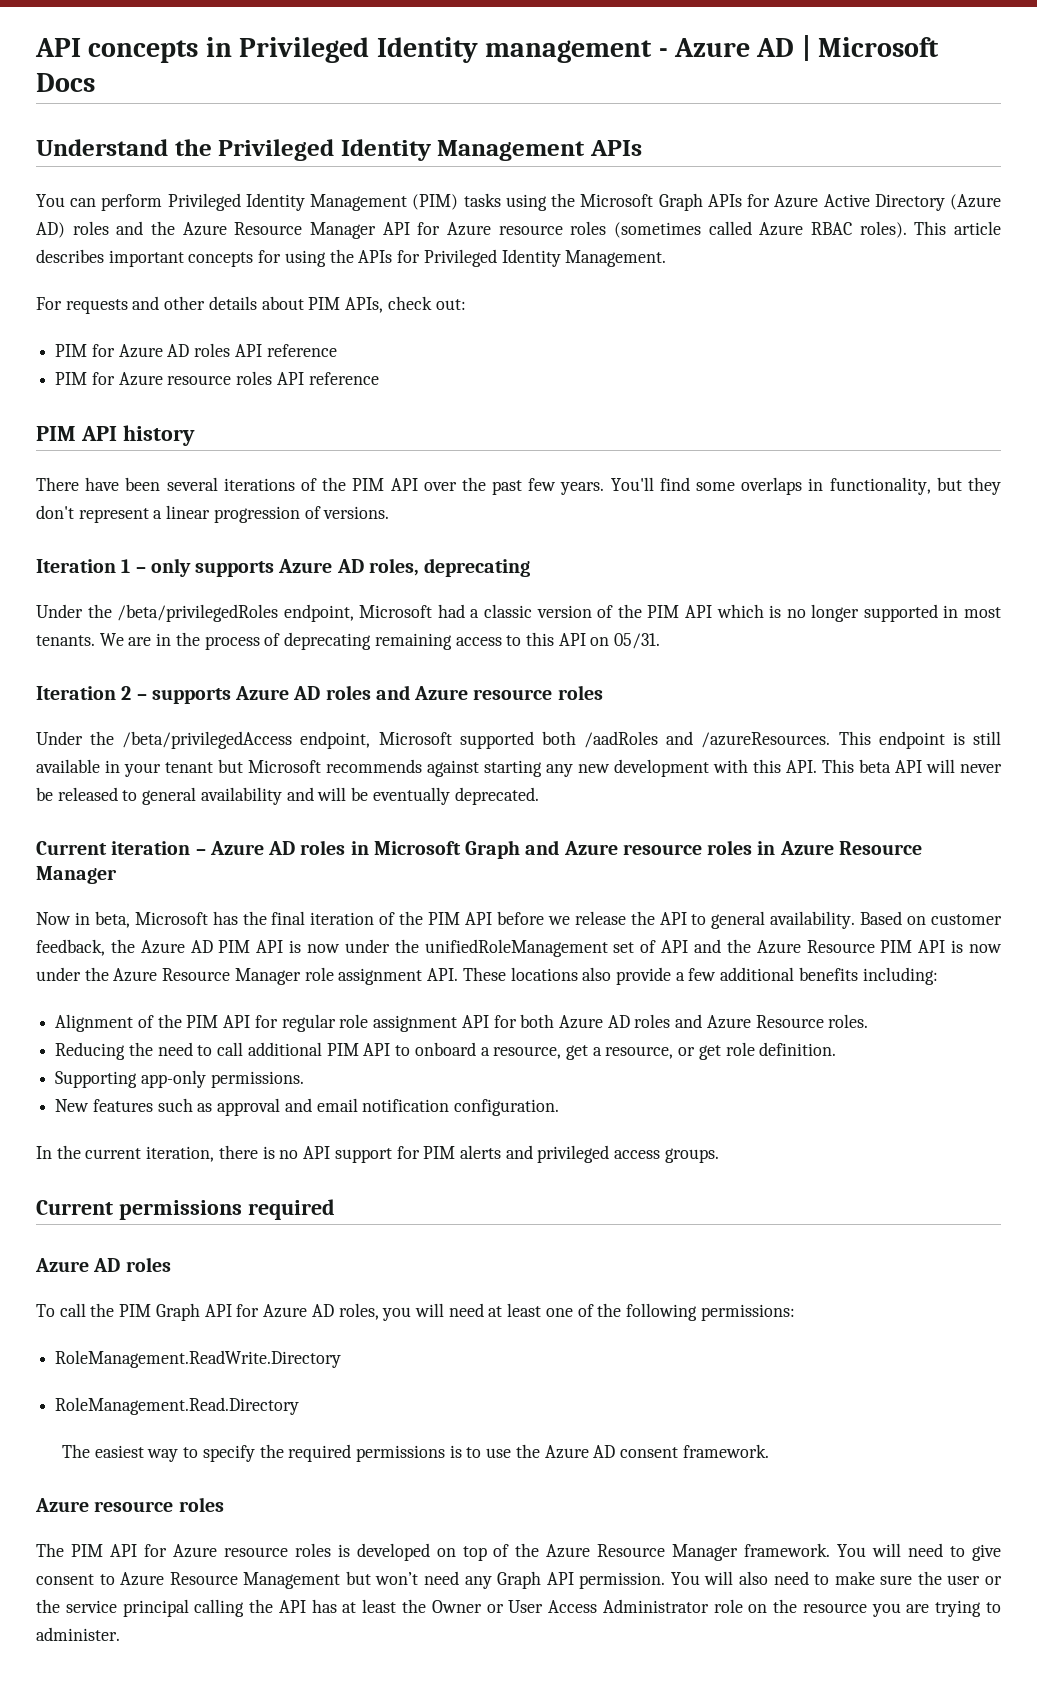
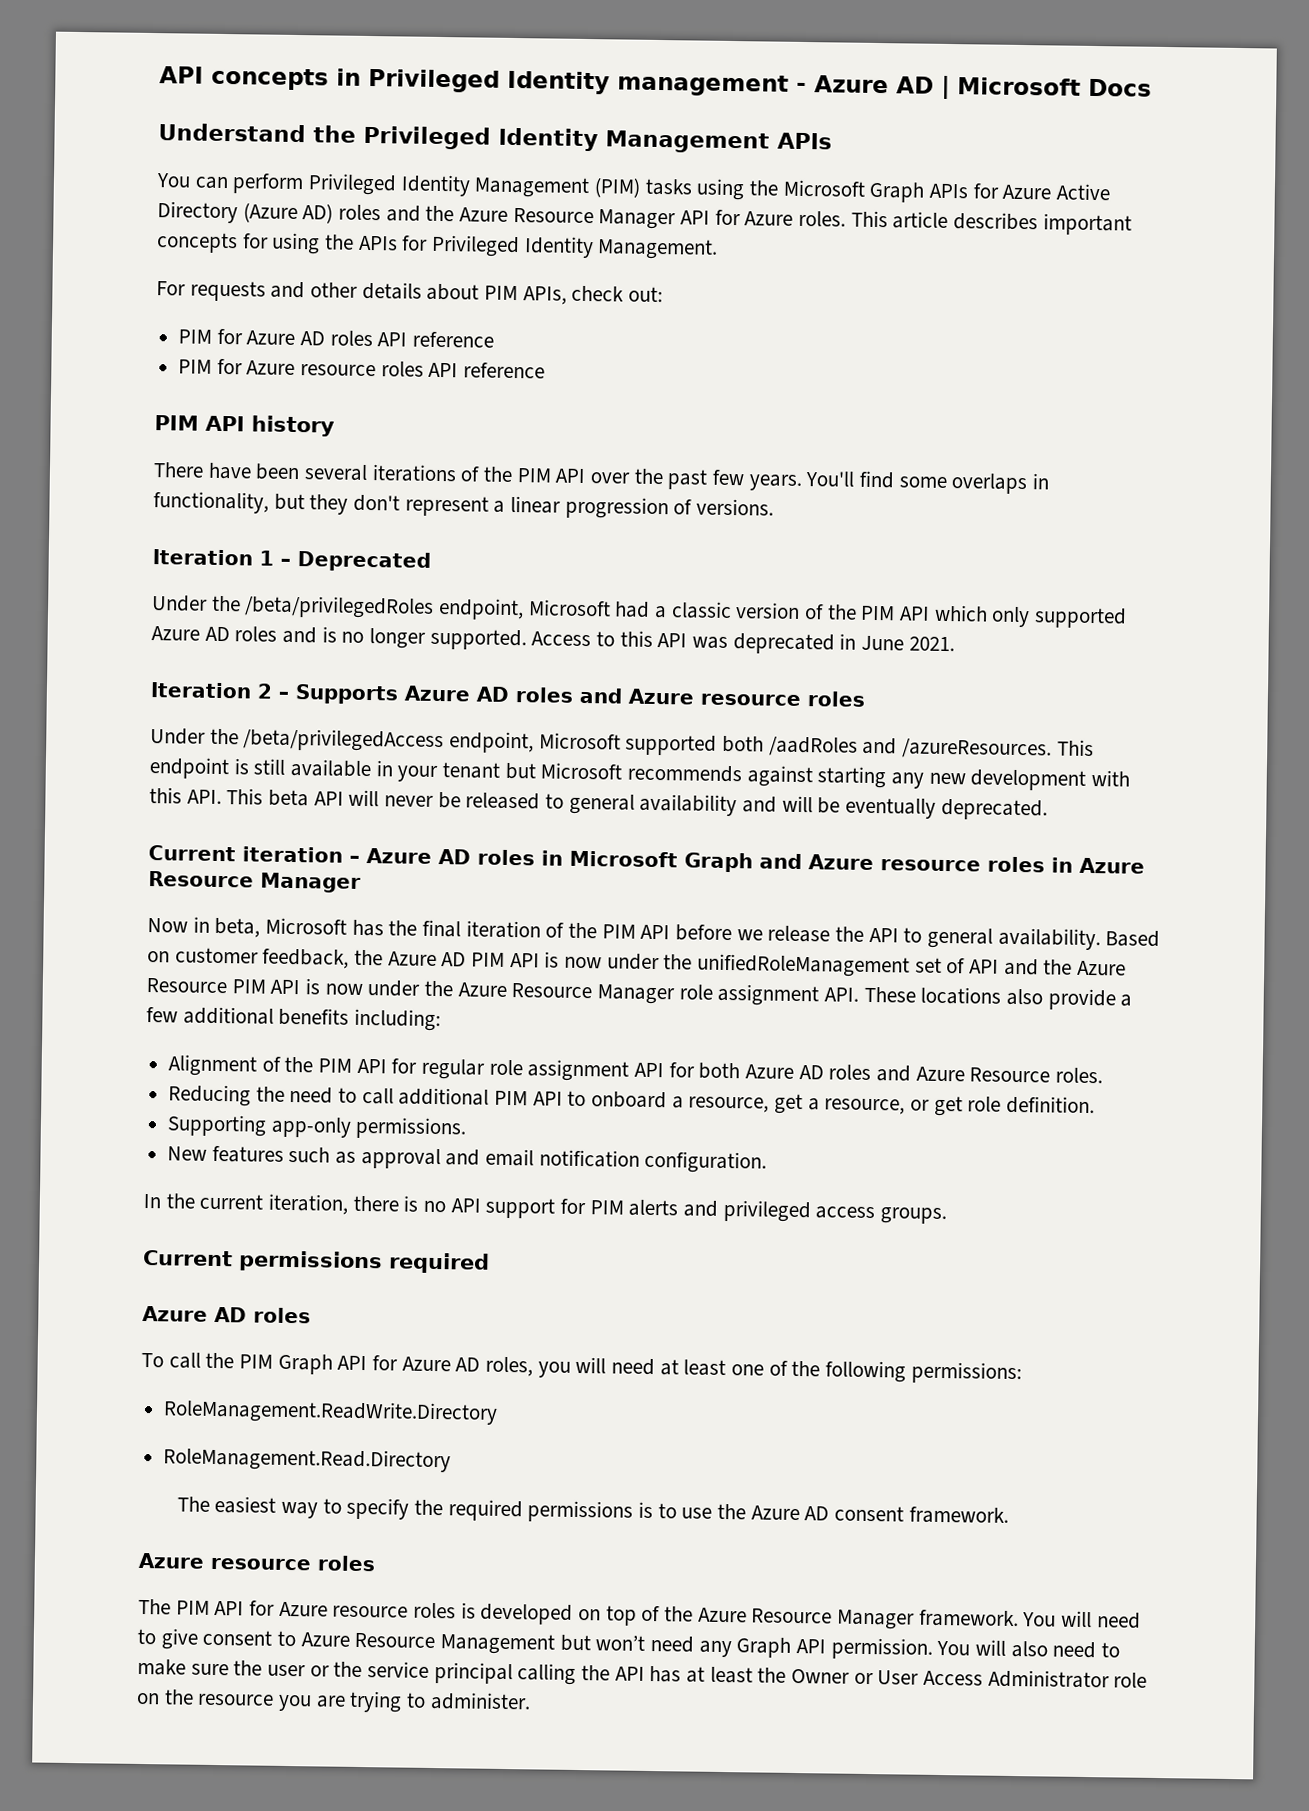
- You can perform Privileged Identity Management (PIM) tasks using the Microsoft Graph APIs for Azure Active Directory (Azure AD) roles and the Azure Resource Manager API for Azure resource roles (sometimes called Azure RBAC roles).
+ You can perform Privileged Identity Management (PIM) tasks using the Microsoft Graph APIs for Azure Active Directory (Azure AD) roles and the Azure Resource Manager API for Azure roles.
- Iteration 1 – only supports Azure AD roles, deprecating
+ Iteration 1 – Deprecated
- Under the /beta/privilegedRoles endpoint, Microsoft had a classic version of the PIM API which is no longer supported in most tenants. We are in the process of deprecating remaining access to this API on 05/31.
+ Under the /beta/privilegedRoles endpoint, Microsoft had a classic version of the PIM API which only supported Azure AD roles and is no longer supported. Access to this API was deprecated in June 2021.
- Iteration 2 – supports Azure AD roles and Azure resource roles
+ Iteration 2 – Supports Azure AD roles and Azure resource roles

